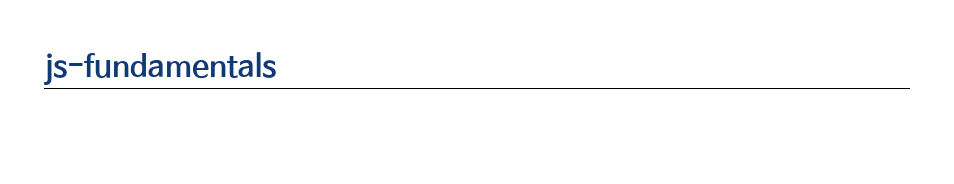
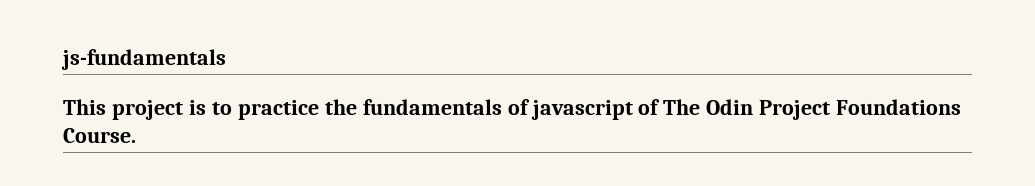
+ This project is to practice the fundamentals of javascript of The Odin Project Foundations Course.

